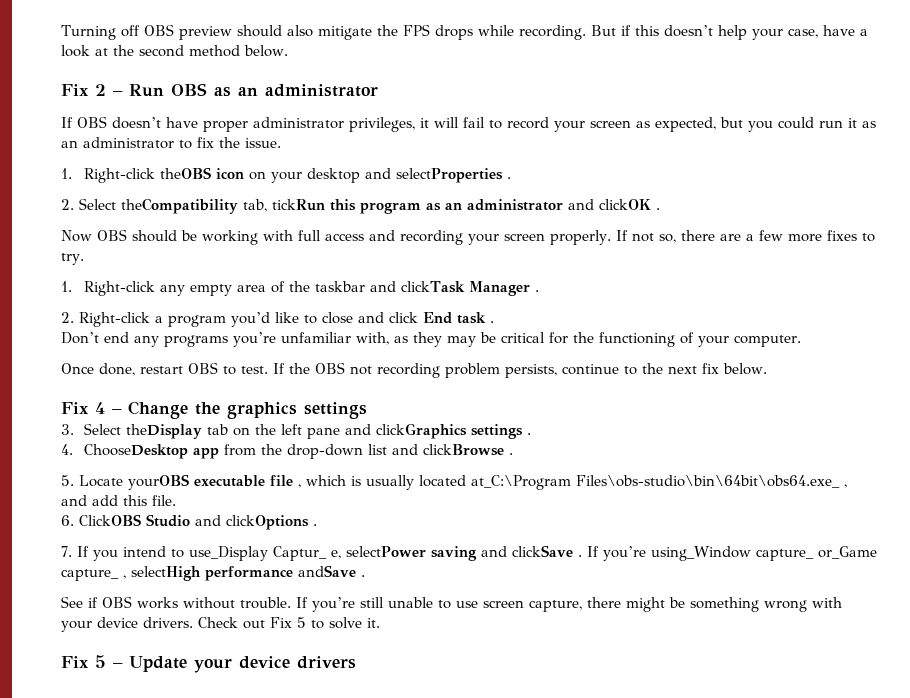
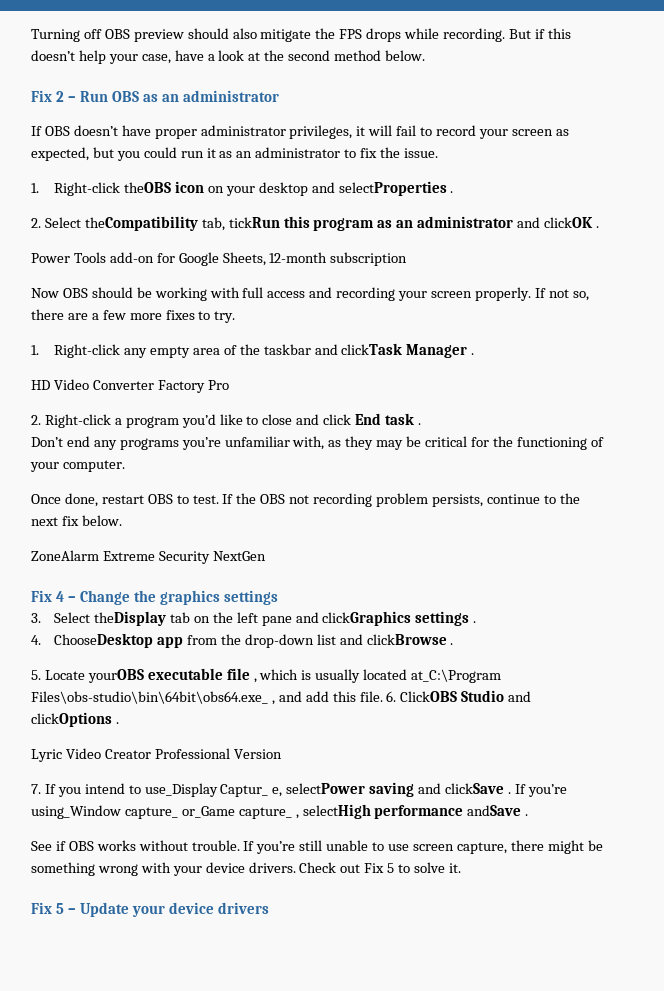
+ Power Tools add-on for Google Sheets, 12-month subscription
+ HD Video Converter Factory Pro
+ ZoneAlarm Extreme Security NextGen
- 5. Locate yourOBS executable file , which is usually located at_C:\Program Files\obs-studio\bin\64bit\obs64.exe_ , and add this file.
- 6. ClickOBS Studio and clickOptions .
+ 5. Locate yourOBS executable file , which is usually located at_C:\Program Files\obs-studio\bin\64bit\obs64.exe_ , and add this file. 6. ClickOBS Studio and clickOptions .
+ Lyric Video Creator Professional Version

